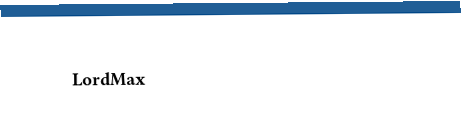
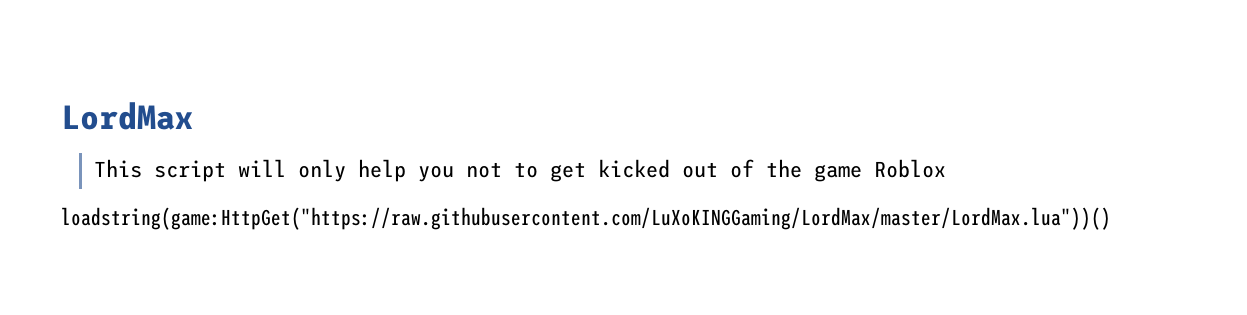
+ This script will only help you not to get kicked out of the game Roblox
+ loadstring(game:HttpGet("https://raw.githubusercontent.com/LuXoKINGGaming/LordMax/master/LordMax.lua"))()

